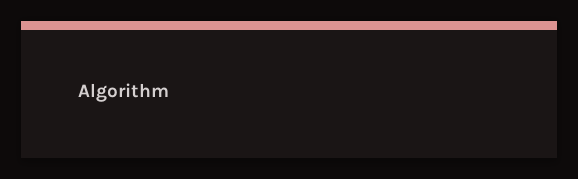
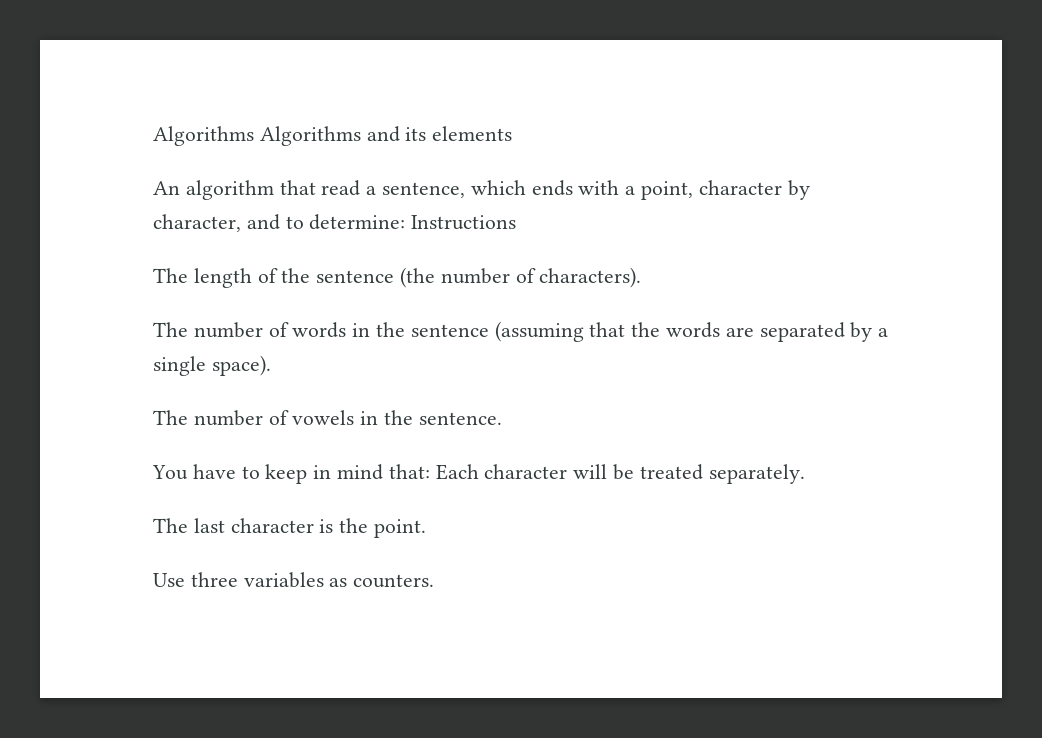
- Algorithm
+ Algorithms Algorithms and its elements
+ An algorithm that read a sentence, which ends with a point, character by character, and to determine: Instructions
+ The length of the sentence (the number of characters).
+ The number of words in the sentence (assuming that the words are separated by a single space).
+ The number of vowels in the sentence.
+ You have to keep in mind that: Each character will be treated separately.
+ The last character is the point.
+ Use three variables as counters.

